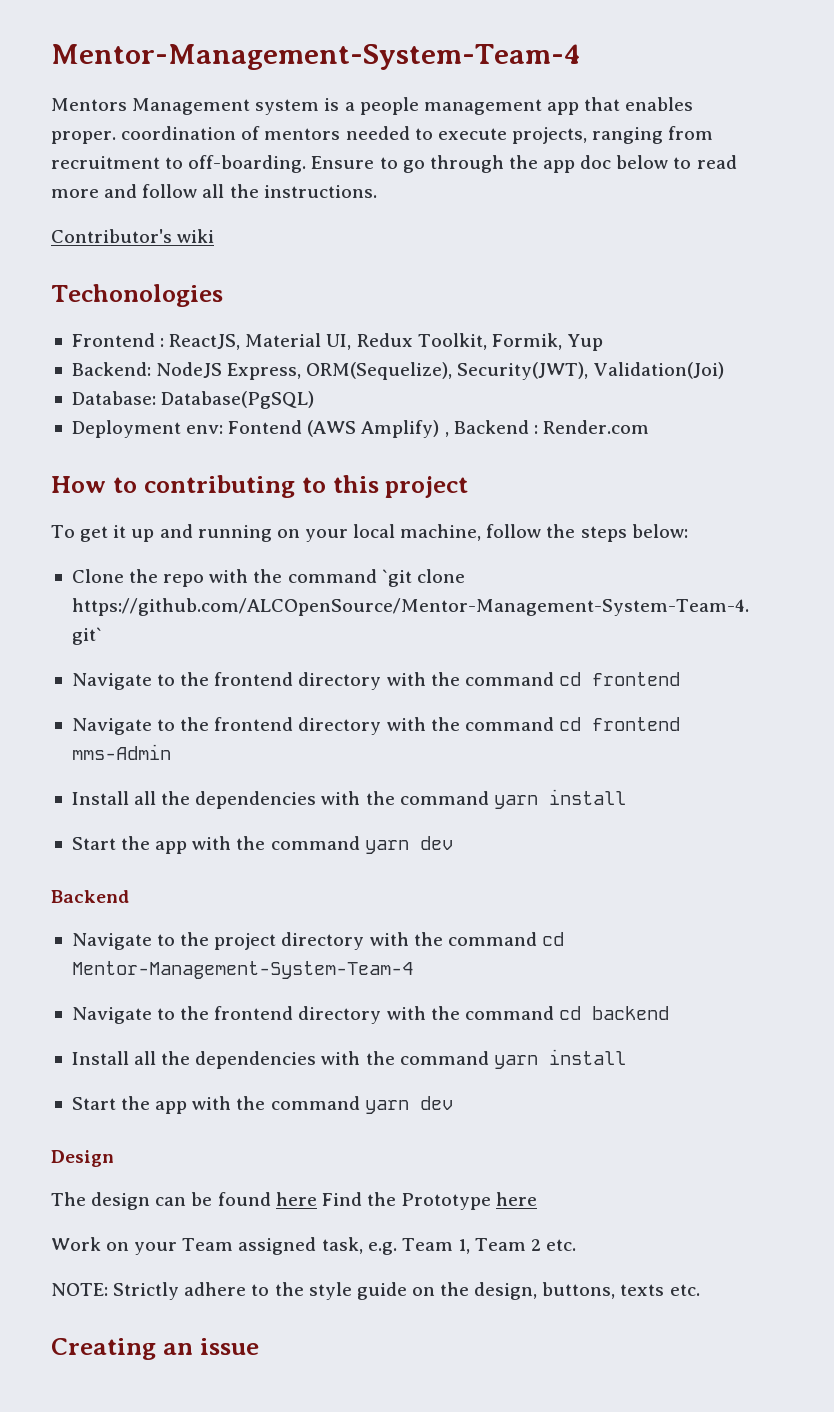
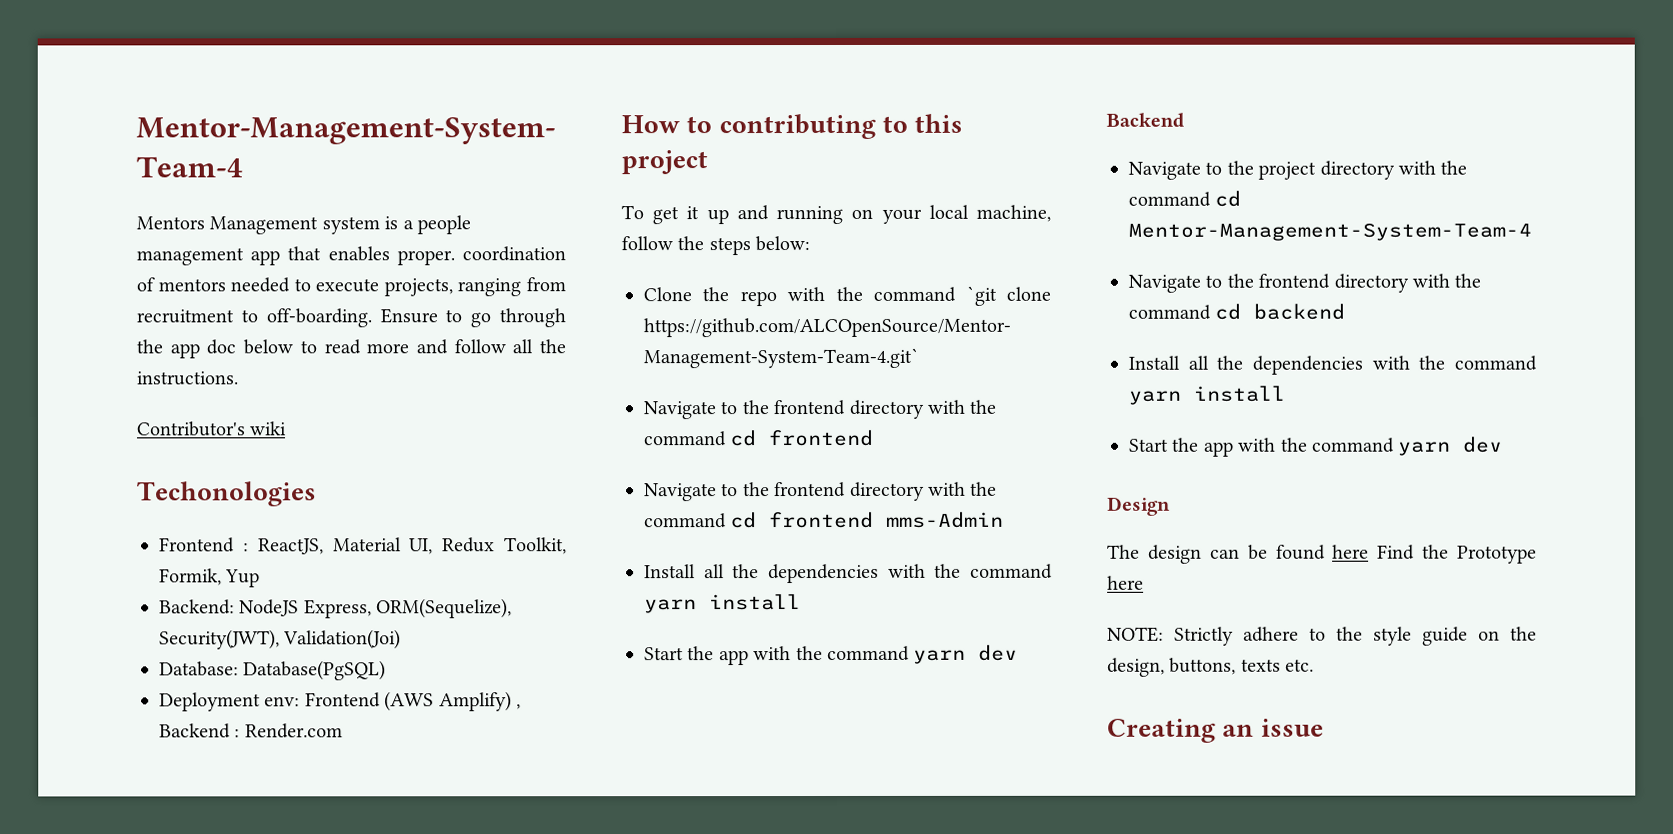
- Deployment env: Fontend (AWS Amplify) , Backend : Render.com
+ Deployment env: Frontend (AWS Amplify) , Backend : Render.com
- Work on your Team assigned task, e.g. Team 1, Team 2 etc.

